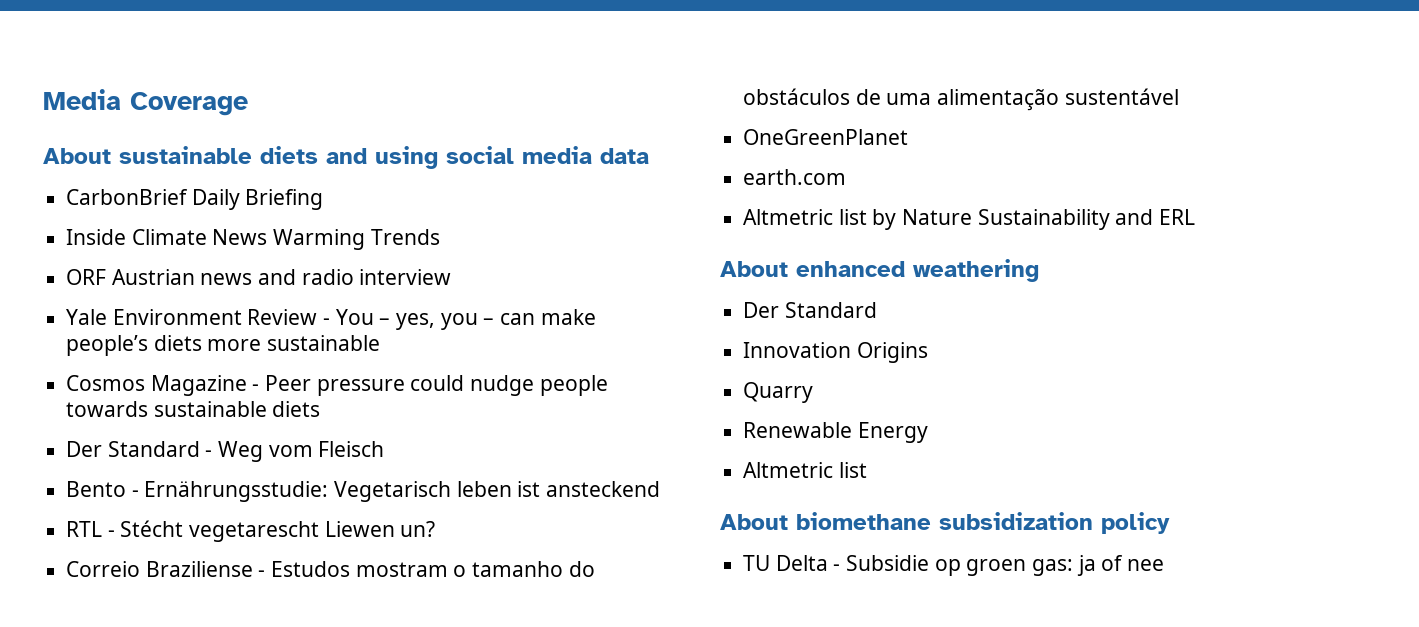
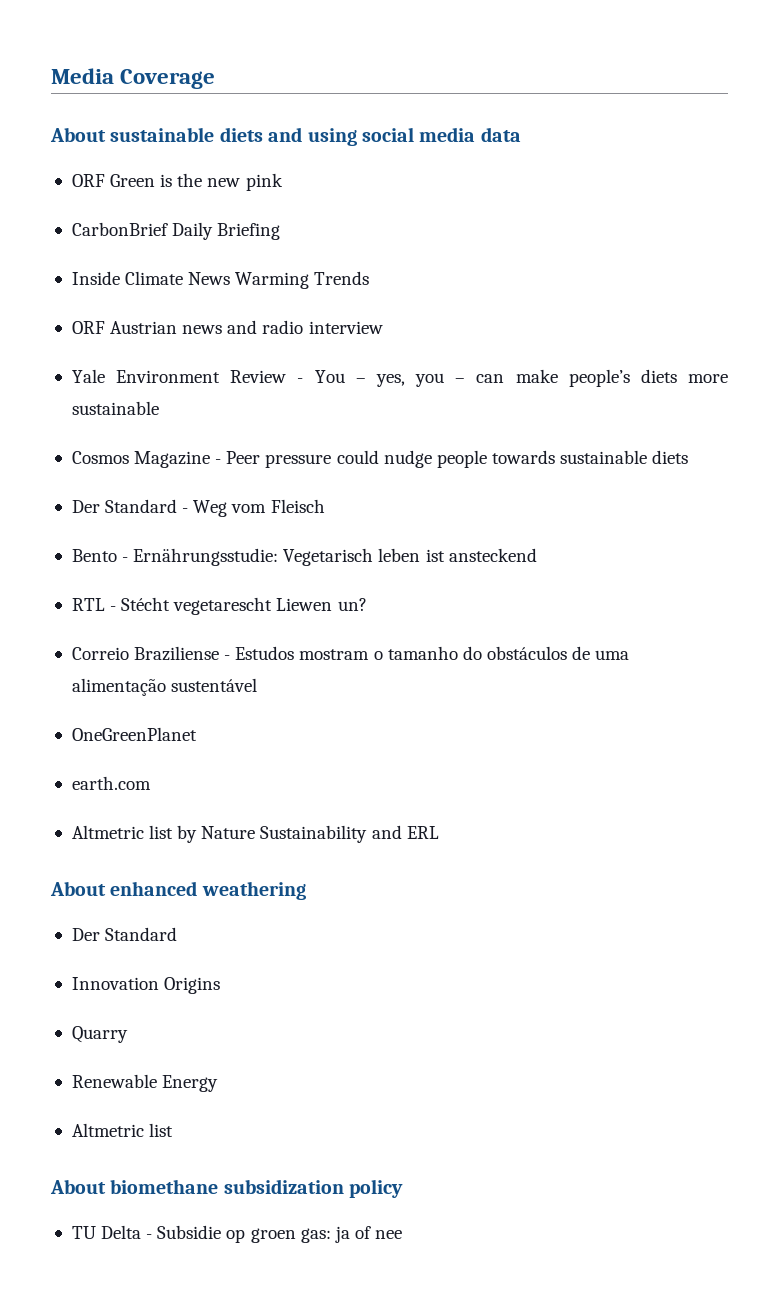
+ ORF Green is the new pink

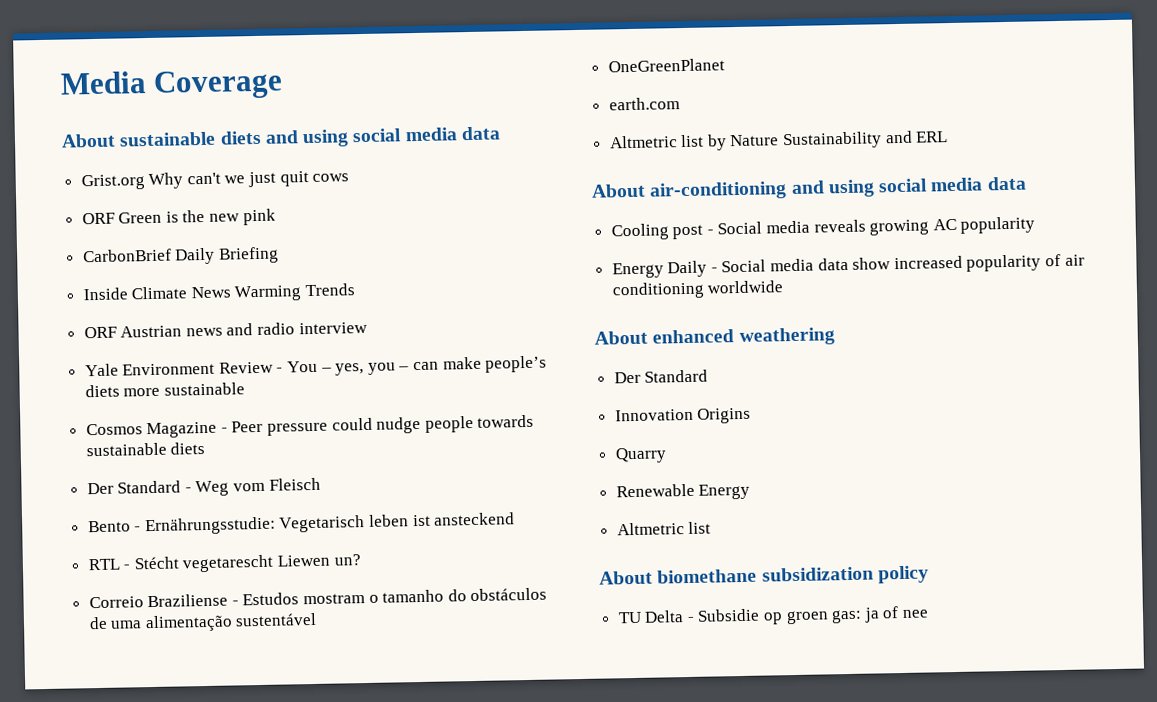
+ Grist.org Why can't we just quit cows
+ About air-conditioning and using social media data
+ Cooling post - Social media reveals growing AC popularity
+ Energy Daily - Social media data show increased popularity of air conditioning worldwide

